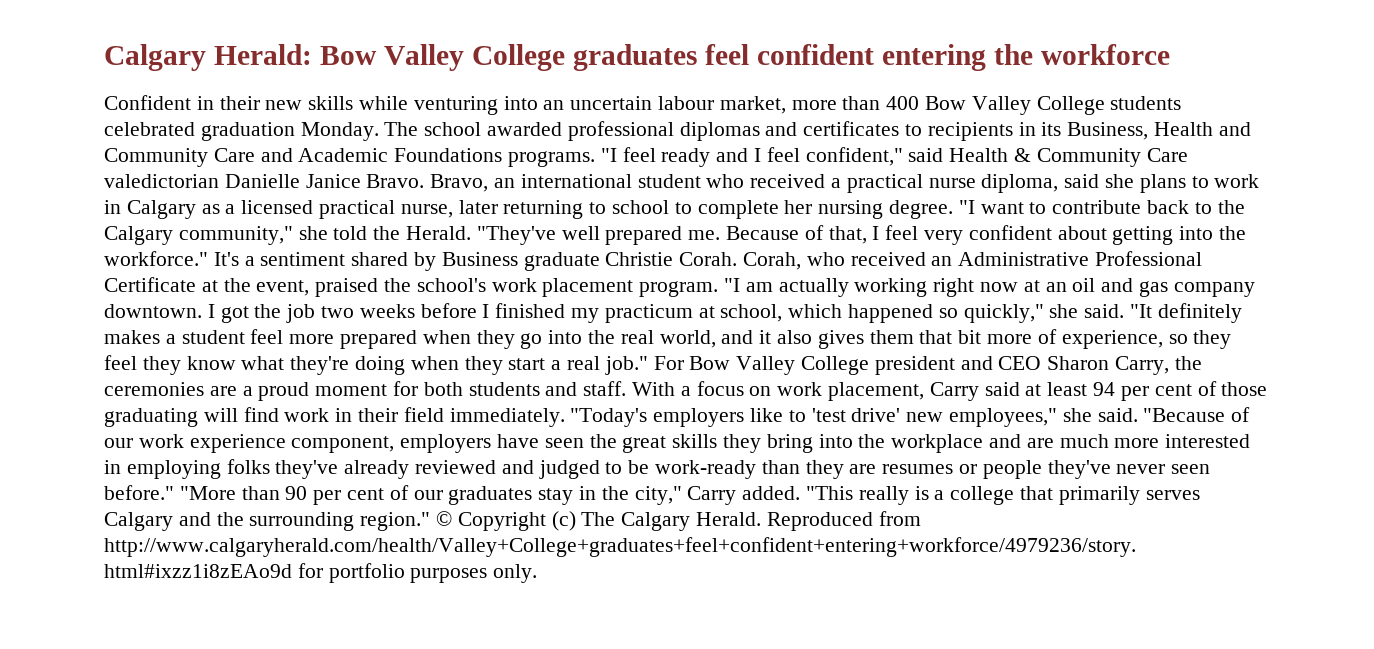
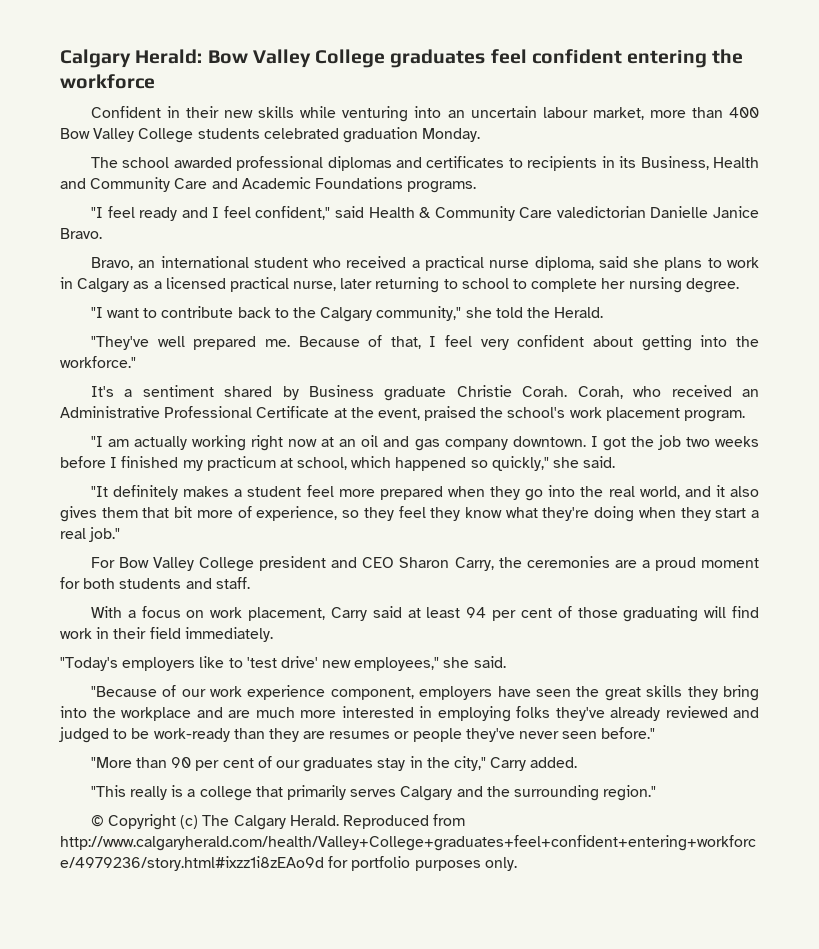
- Confident in their new skills while venturing into an uncertain labour market, more than 400 Bow Valley College students celebrated graduation Monday. The school awarded professional diplomas and certificates to recipients in its Business, Health and Community Care and Academic Foundations programs. "I feel ready and I feel confident," said Health & Community Care valedictorian Danielle Janice Bravo. Bravo, an international student who received a practical nurse diploma, said she plans to work in Calgary as a licensed practical nurse, later returning to school to complete her nursing degree. "I want to contribute back to the Calgary community," she told the Herald. "They've well prepared me.
+ Confident in their new skills while venturing into an uncertain labour market, more than 400 Bow Valley College students celebrated graduation Monday.
+ The school awarded professional diplomas and certificates to recipients in its Business, Health and Community Care and Academic Foundations programs.
+ "I feel ready and I feel confident," said Health & Community Care valedictorian Danielle Janice Bravo.
+ Bravo, an international student who received a practical nurse diploma, said she plans to work in Calgary as a licensed practical nurse, later returning to school to complete her nursing degree.
+ "I want to contribute back to the Calgary community," she told the Herald.
+ "They've well prepared me.
- Because of that, I feel very confident about getting into the workforce." It's a sentiment shared by Business graduate Christie Corah.
+ Because of that, I feel very confident about getting into the workforce."
+ It's a sentiment shared by Business graduate Christie Corah.
- Corah, who received an Administrative Professional Certificate at the event, praised the school's work placement program. "I am actually working right now at an oil and gas company downtown.
+ Corah, who received an Administrative Professional Certificate at the event, praised the school's work placement program.
+ "I am actually working right now at an oil and gas company downtown.
- I got the job two weeks before I finished my practicum at school, which happened so quickly," she said. "It definitely makes a student feel more prepared when they go into the real world, and it also gives them that bit more of experience, so they feel they know what they're doing when they start a real job." For Bow Valley College president and CEO Sharon Carry, the ceremonies are a proud moment for both students and staff. With a focus on work placement, Carry said at least 94 per cent of those graduating will find work in their field immediately. "Today's employers like to 'test drive' new employees," she said. "Because of our work experience component, employers have seen the great skills they bring into the workplace and are much more interested in employing folks they've already reviewed and judged to be work-ready than they are resumes or people they've never seen before." "More than 90 per cent of our graduates stay in the city," Carry added. "This really is a college that primarily serves Calgary and the surrounding region." © Copyright (c) The Calgary Herald.
+ I got the job two weeks before I finished my practicum at school, which happened so quickly," she said.
+ "It definitely makes a student feel more prepared when they go into the real world, and it also gives them that bit more of experience, so they feel they know what they're doing when they start a real job."
+ For Bow Valley College president and CEO Sharon Carry, the ceremonies are a proud moment for both students and staff.
+ With a focus on work placement, Carry said at least 94 per cent of those graduating will find work in their field immediately.
+ "Today's employers like to 'test drive' new employees," she said.
+ "Because of our work experience component, employers have seen the great skills they bring into the workplace and are much more interested in employing folks they've already reviewed and judged to be work-ready than they are resumes or people they've never seen before."
+ "More than 90 per cent of our graduates stay in the city," Carry added.
+ "This really is a college that primarily serves Calgary and the surrounding region."
+ © Copyright (c) The Calgary Herald.

